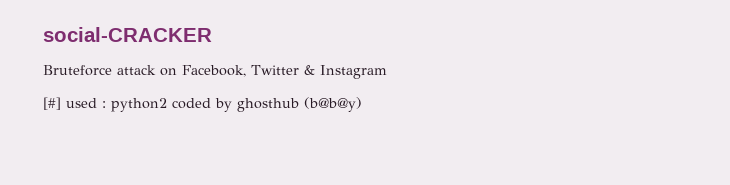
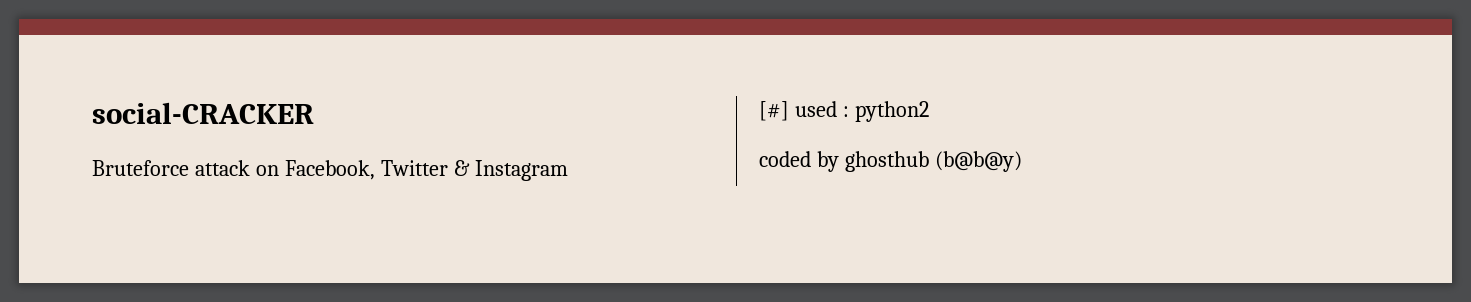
- [#] used : python2 coded by ghosthub (b@b@y)
+ [#] used : python2
+ coded by ghosthub (b@b@y)

